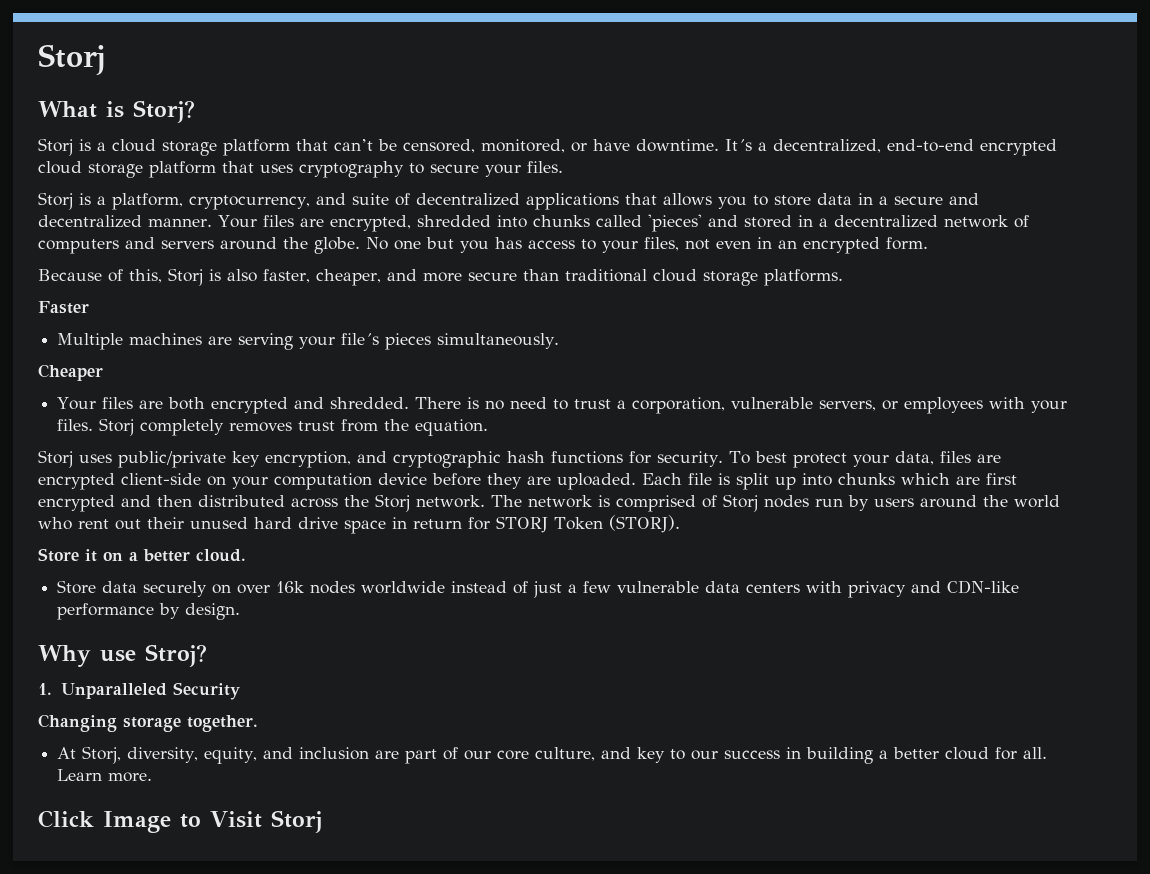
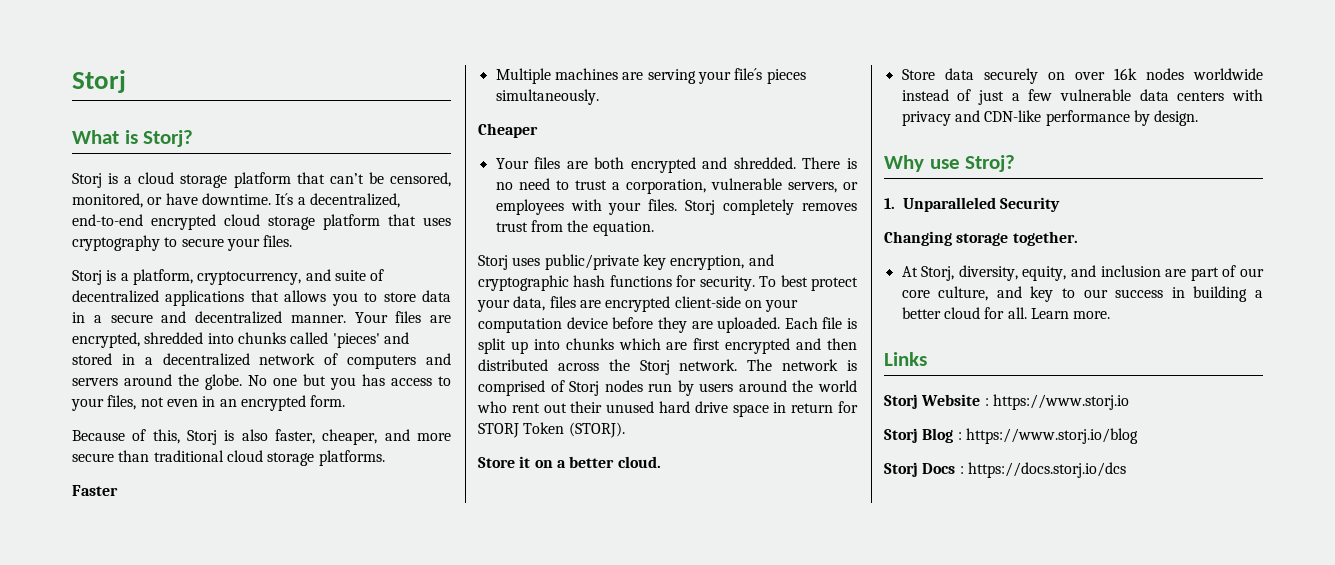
- Click Image to Visit Storj
+ Links
+ Storj Website : https://www.storj.io
+ Storj Blog : https://www.storj.io/blog
+ Storj Docs : https://docs.storj.io/dcs

